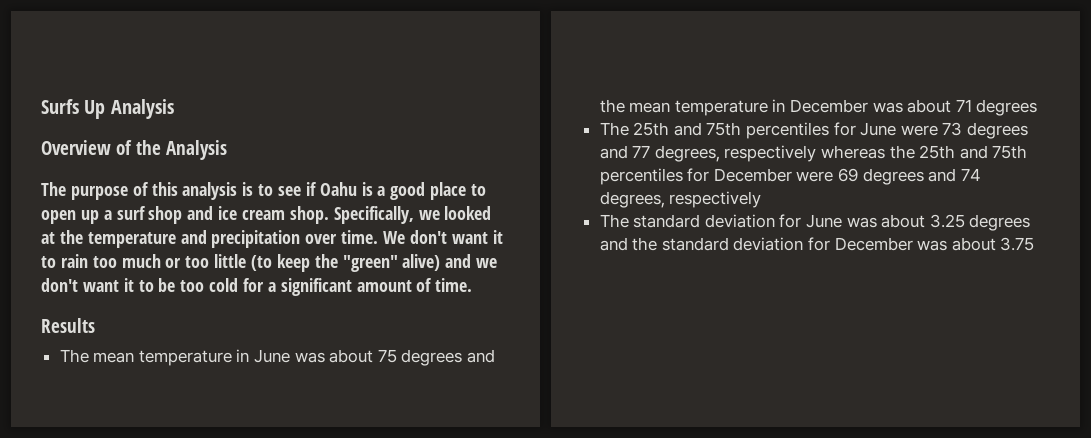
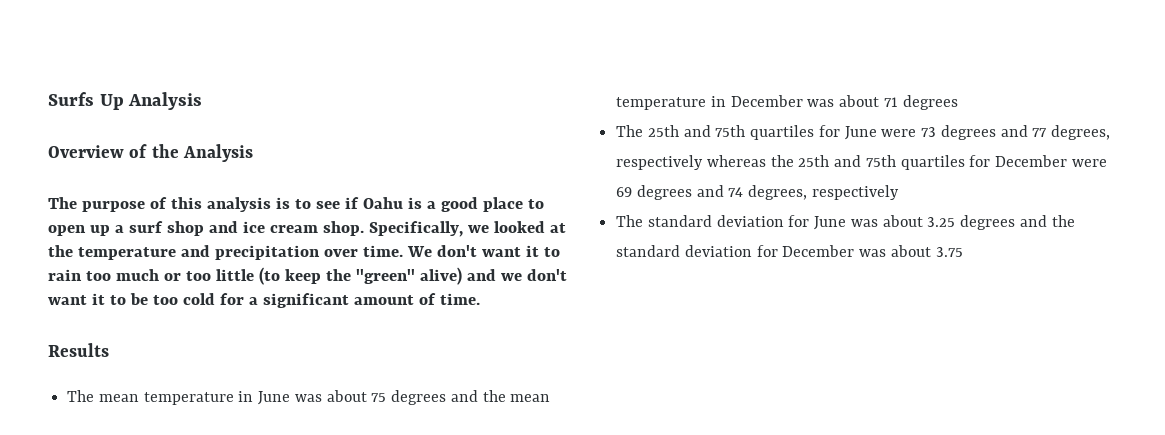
- The 25th and 75th percentiles for June were 73 degrees and 77 degrees, respectively whereas the 25th and 75th percentiles for December were 69 degrees and 74 degrees, respectively
+ The 25th and 75th quartiles for June were 73 degrees and 77 degrees, respectively whereas the 25th and 75th quartiles for December were 69 degrees and 74 degrees, respectively

